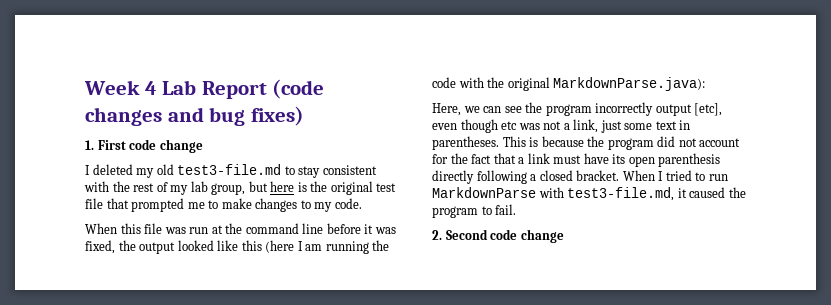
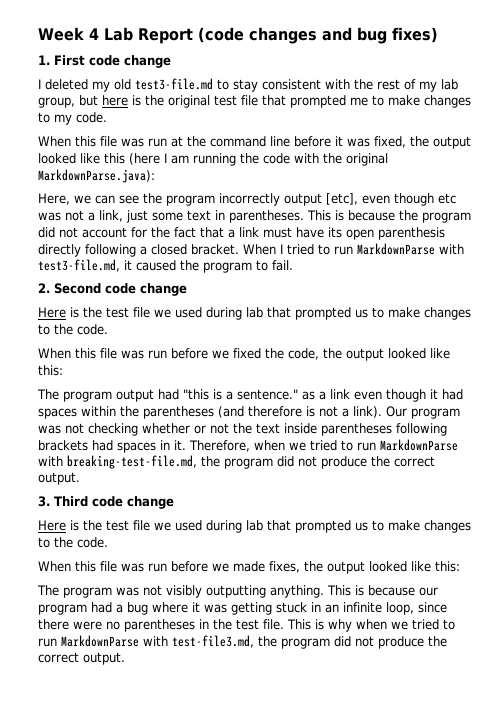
  2. Second code change
+ Here is the test file we used during lab that prompted us to make changes to the code.
+ When this file was run before we fixed the code, the output looked like this:
+ The program output had "this is a sentence." as a link even though it had spaces within the parentheses (and therefore is not a link). Our program was not checking whether or not the text inside parentheses following brackets had spaces in it. Therefore, when we tried to run MarkdownParse with breaking-test-file.md, the program did not produce the correct output.
+ 3. Third code change
+ Here is the test file we used during lab that prompted us to make changes to the code.
+ When this file was run before we made fixes, the output looked like this:
+ The program was not visibly outputting anything. This is because our program had a bug where it was getting stuck in an infinite loop, since there were no parentheses in the test file. This is why when we tried to run MarkdownParse with test-file3.md, the program did not produce the correct output.

